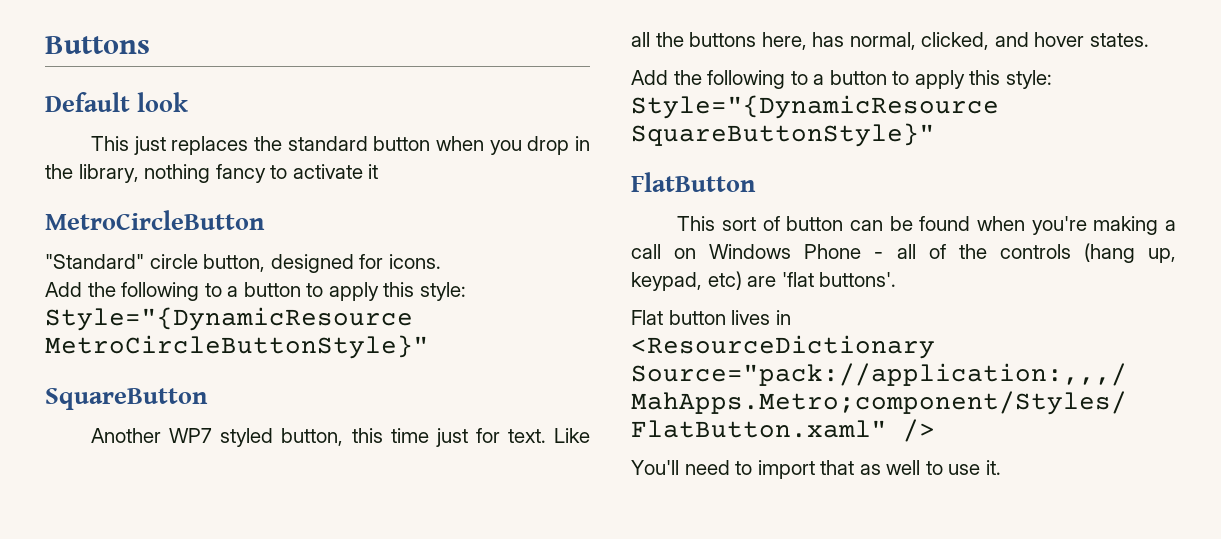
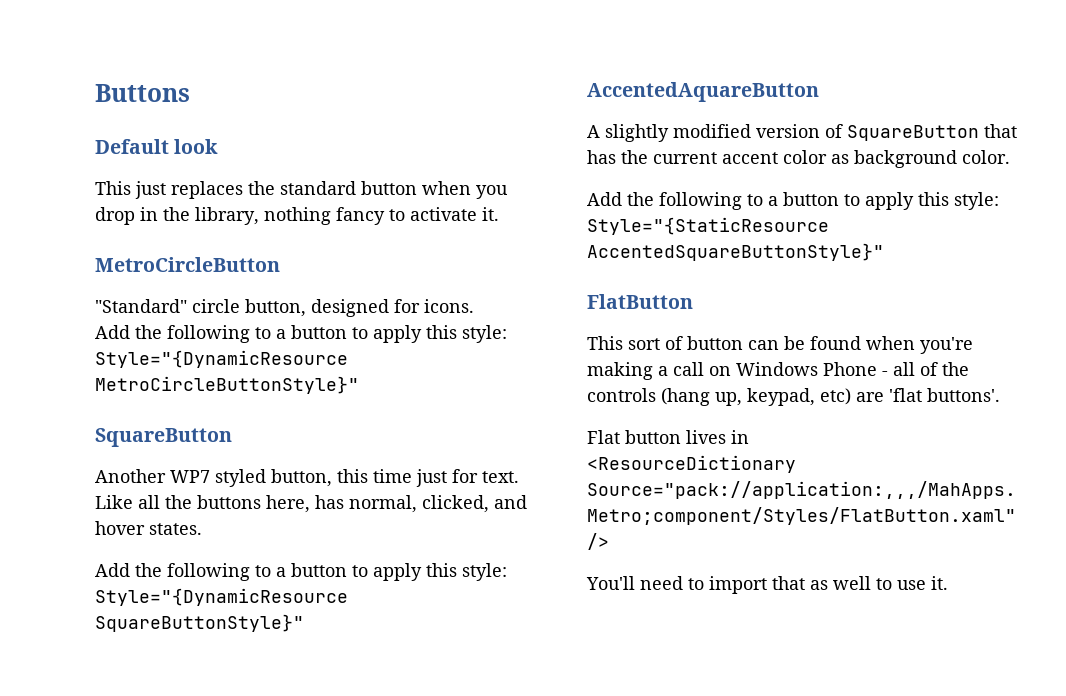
- This just replaces the standard button when you drop in the library, nothing fancy to activate it
+ This just replaces the standard button when you drop in the library, nothing fancy to activate it.
+ AccentedAquareButton
+ A slightly modified version of SquareButton that has the current accent color as background color.
+ Add the following to a button to apply this style: Style="{StaticResource AccentedSquareButtonStyle}"

